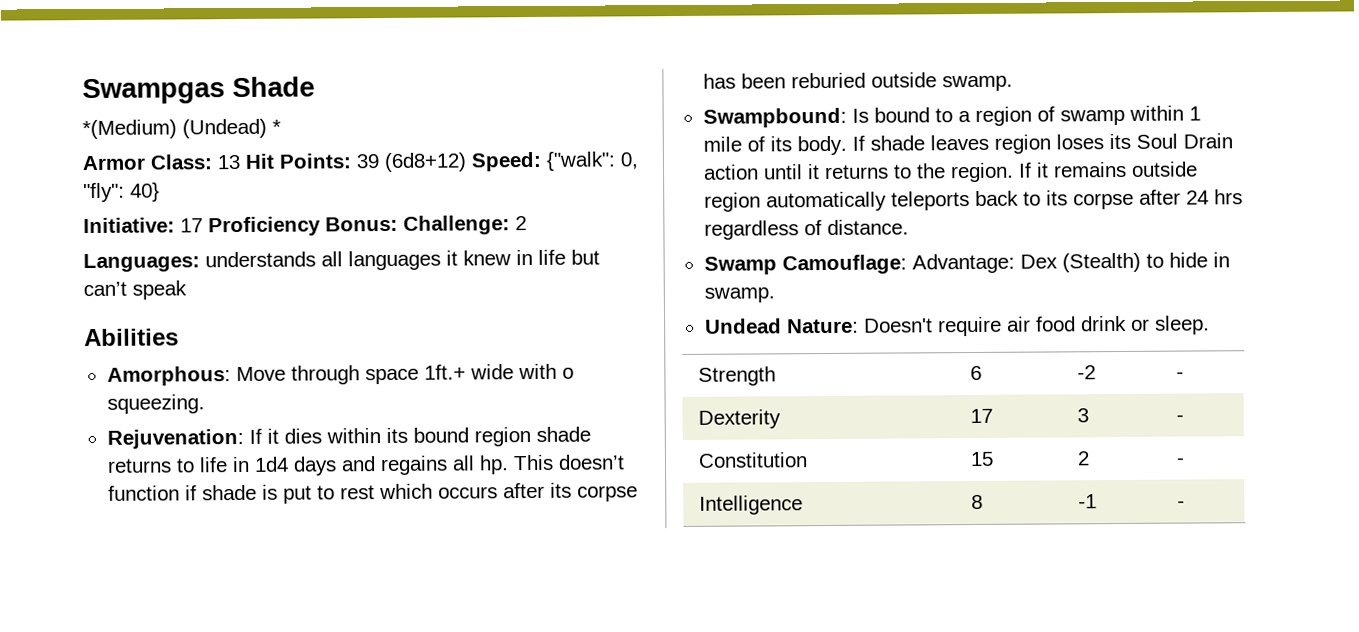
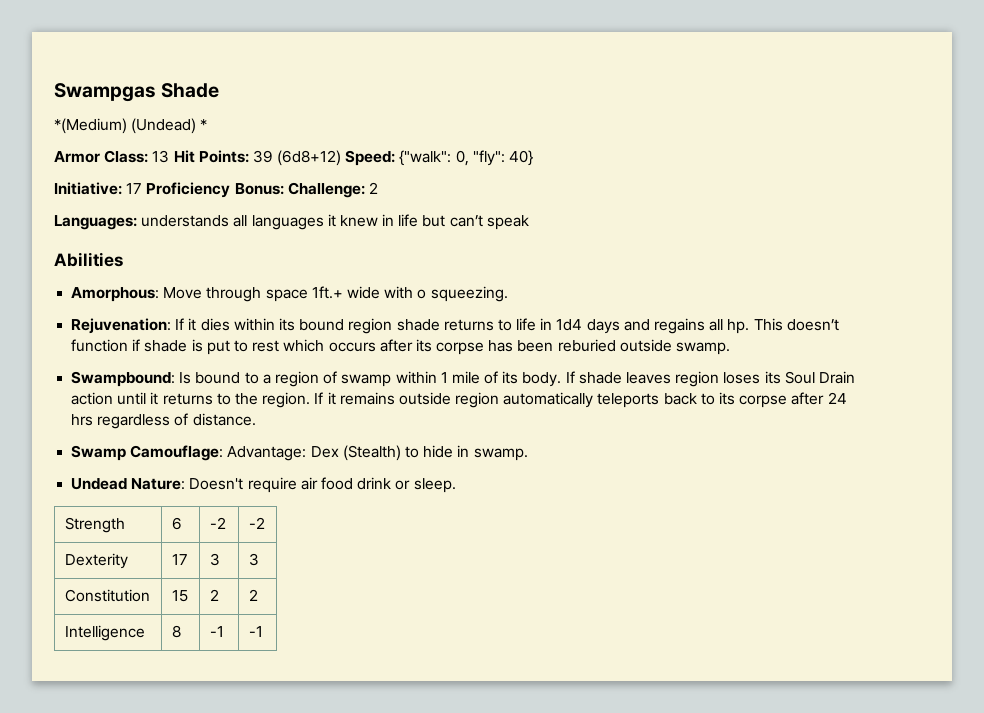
- Strength | 6 | -2 | -
+ Strength | 6 | -2 | -2
- Dexterity | 17 | 3 | -
+ Dexterity | 17 | 3 | 3
- Constitution | 15 | 2 | -
+ Constitution | 15 | 2 | 2
- Intelligence | 8 | -1 | -
+ Intelligence | 8 | -1 | -1

